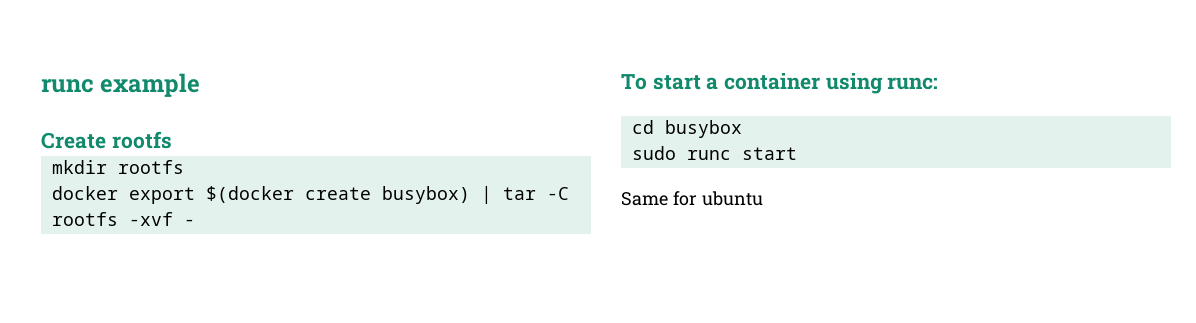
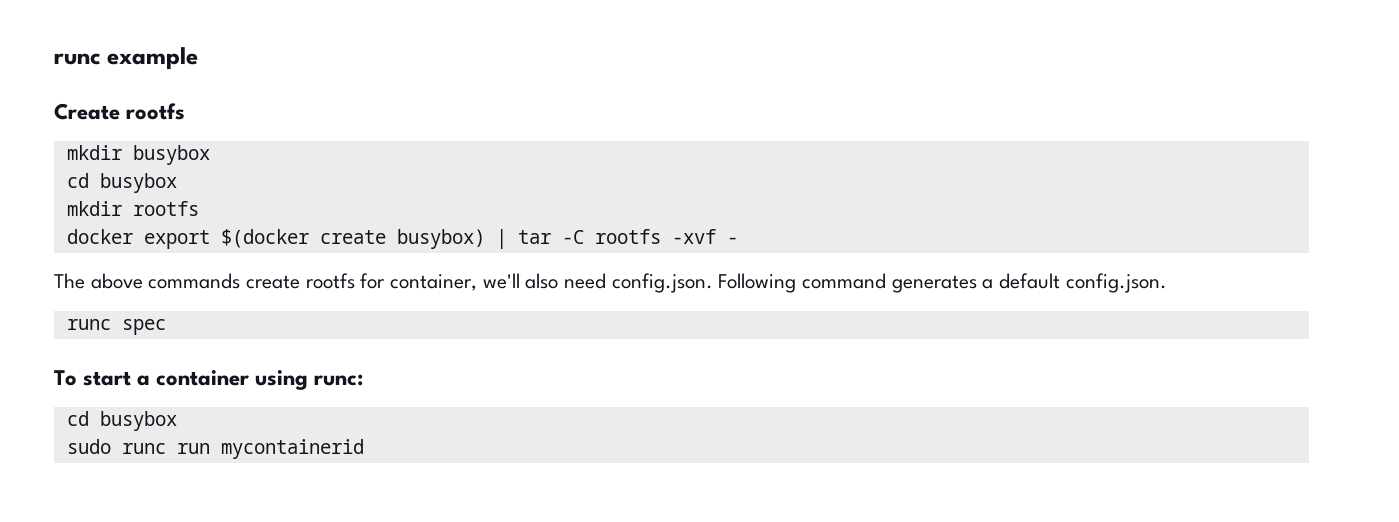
+ mkdir busybox
+ cd busybox
+ The above commands create rootfs for container, we'll also need config.json. Following command generates a default config.json.
+ runc spec
- sudo runc start
- Same for ubuntu
+ sudo runc run mycontainerid

